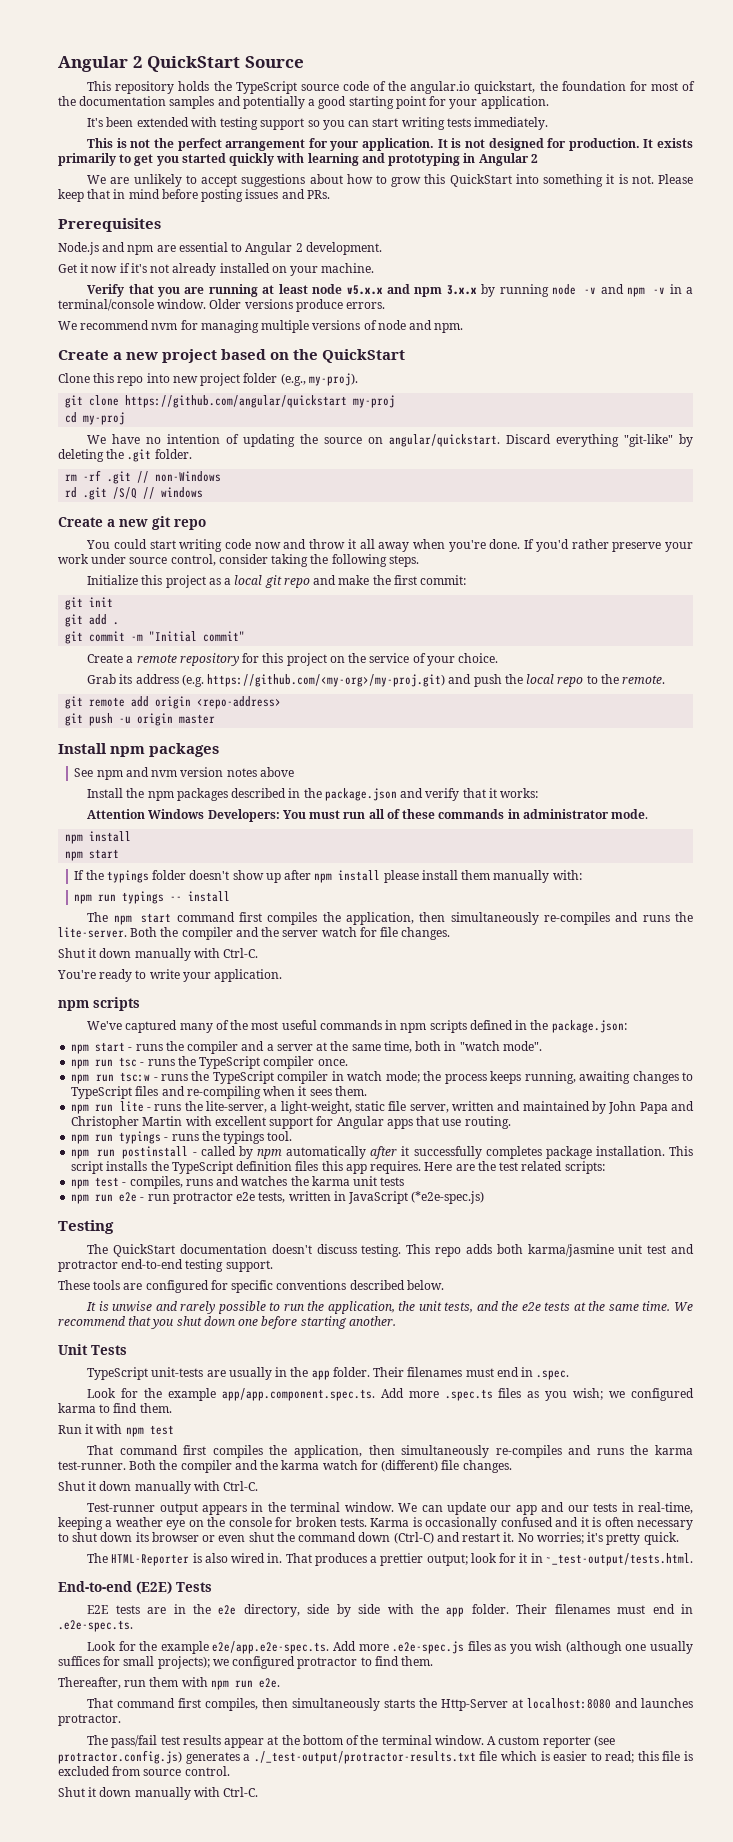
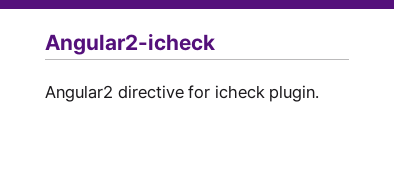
- Angular 2 QuickStart Source
- This repository holds the TypeScript source code of the angular.io quickstart, the foundation for most of the documentation samples and potentially a good starting point for your application.
- It's been extended with testing support so you can start writing tests immediately.
- This is not the perfect arrangement for your application. It is not designed for production. It exists primarily to get you started quickly with learning and prototyping in Angular 2
- We are unlikely to accept suggestions about how to grow this QuickStart into something it is not. Please keep that in mind before posting issues and PRs.
- Prerequisites
- Node.js and npm are essential to Angular 2 development.
- Get it now if it's not already installed on your machine.
- Verify that you are running at least node v5.x.x and npm 3.x.x by running node -v and npm -v in a terminal/console window. Older versions produce errors.
- We recommend nvm for managing multiple versions of node and npm.
- Create a new project based on the QuickStart
- Clone this repo into new project folder (e.g., my-proj).
- git clone https://github.com/angular/quickstart my-proj
- cd my-proj
- We have no intention of updating the source on angular/quickstart. Discard everything "git-like" by deleting the .git folder.
- rm -rf .git // non-Windows
- rd .git /S/Q // windows
- Create a new git repo
- You could start writing code now and throw it all away when you're done. If you'd rather preserve your work under source control, consider taking the following steps.
- Initialize this project as a local git repo and make the first commit:
- git init
- git add .
- git commit -m "Initial commit"
- Create a remote repository for this project on the service of your choice.
- Grab its address (e.g. https://github.com/<my-org>/my-proj.git) and push the local repo to the remote.
- git remote add origin <repo-address>
- git push -u origin master
- Install npm packages
- See npm and nvm version notes above
- Install the npm packages described in the package.json and verify that it works:
- Attention Windows Developers: You must run all of these commands in administrator mode.
- npm install
- npm start
- If the typings folder doesn't show up after npm install please install them manually with:
- npm run typings -- install
- The npm start command first compiles the application, then simultaneously re-compiles and runs the lite-server. Both the compiler and the server watch for file changes.
- Shut it down manually with Ctrl-C.
- You're ready to write your application.
- npm scripts
- We've captured many of the most useful commands in npm scripts defined in the package.json:
- npm start - runs the compiler and a server at the same time, both in "watch mode".
- npm run tsc - runs the TypeScript compiler once.
- npm run tsc:w - runs the TypeScript compiler in watch mode; the process keeps running, awaiting changes to TypeScript files and re-compiling when it sees them.
- npm run lite - runs the lite-server, a light-weight, static file server, written and maintained by John Papa and Christopher Martin with excellent support for Angular apps that use routing.
- npm run typings - runs the typings tool.
- npm run postinstall - called by npm automatically after it successfully completes package installation. This script installs the TypeScript definition files this app requires. Here are the test related scripts:
- npm test - compiles, runs and watches the karma unit tests
- npm run e2e - run protractor e2e tests, written in JavaScript (*e2e-spec.js)
- Testing
- The QuickStart documentation doesn't discuss testing. This repo adds both karma/jasmine unit test and protractor end-to-end testing support.
- These tools are configured for specific conventions described below.
- It is unwise and rarely possible to run the application, the unit tests, and the e2e tests at the same time. We recommend that you shut down one before starting another.
- Unit Tests
- TypeScript unit-tests are usually in the app folder. Their filenames must end in .spec.
- Look for the example app/app.component.spec.ts. Add more .spec.ts files as you wish; we configured karma to find them.
- Run it with npm test
- That command first compiles the application, then simultaneously re-compiles and runs the karma test-runner. Both the compiler and the karma watch for (different) file changes.
- Shut it down manually with Ctrl-C.
- Test-runner output appears in the terminal window. We can update our app and our tests in real-time, keeping a weather eye on the console for broken tests. Karma is occasionally confused and it is often necessary to shut down its browser or even shut the command down (Ctrl-C) and restart it. No worries; it's pretty quick.
- The HTML-Reporter is also wired in. That produces a prettier output; look for it in ~_test-output/tests.html.
- End-to-end (E2E) Tests
- E2E tests are in the e2e directory, side by side with the app folder. Their filenames must end in .e2e-spec.ts.
- Look for the example e2e/app.e2e-spec.ts. Add more .e2e-spec.js files as you wish (although one usually suffices for small projects); we configured protractor to find them.
- Thereafter, run them with npm run e2e.
- That command first compiles, then simultaneously starts the Http-Server at localhost:8080 and launches protractor.
- The pass/fail test results appear at the bottom of the terminal window. A custom reporter (see protractor.config.js) generates a ./_test-output/protractor-results.txt file which is easier to read; this file is excluded from source control.
- Shut it down manually with Ctrl-C.
+ Angular2-icheck
+ Angular2 directive for icheck plugin.

